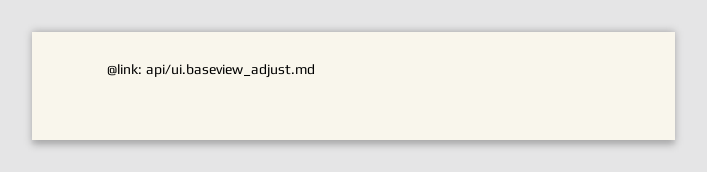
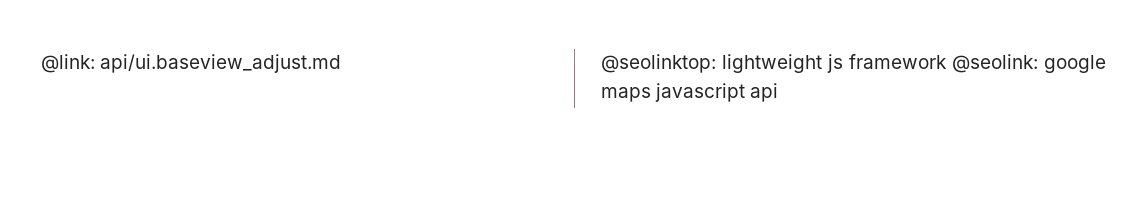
+ @seolinktop: lightweight js framework @seolink: google maps javascript api

